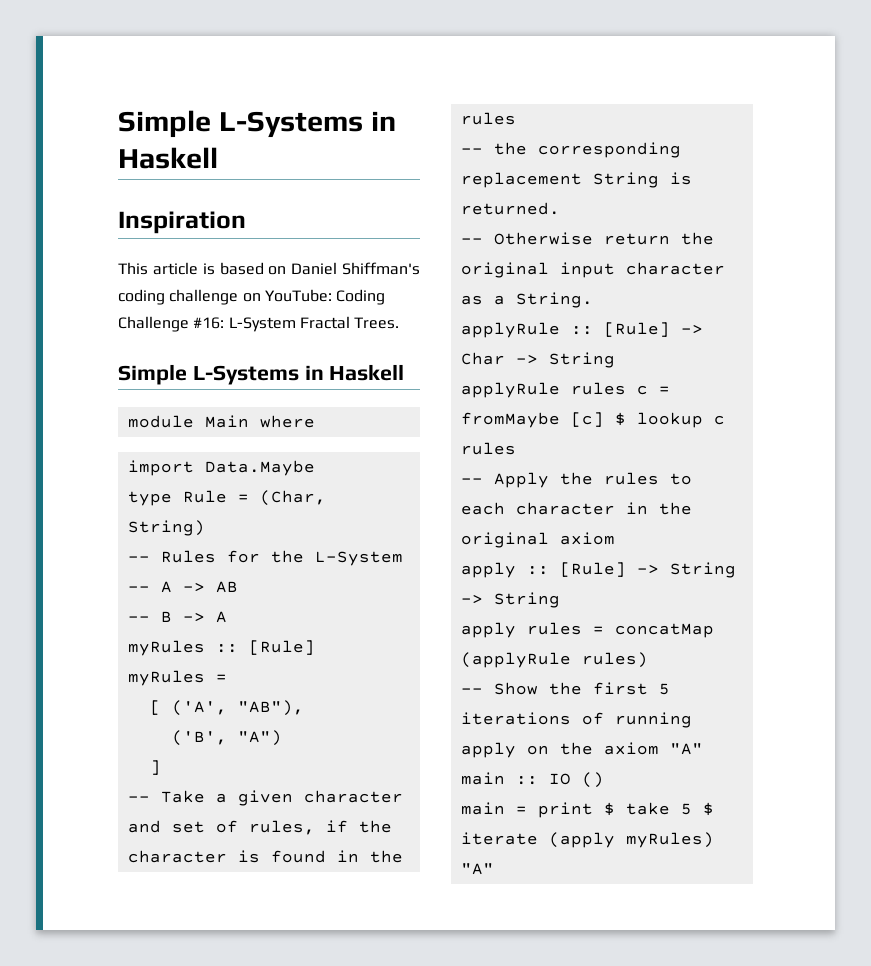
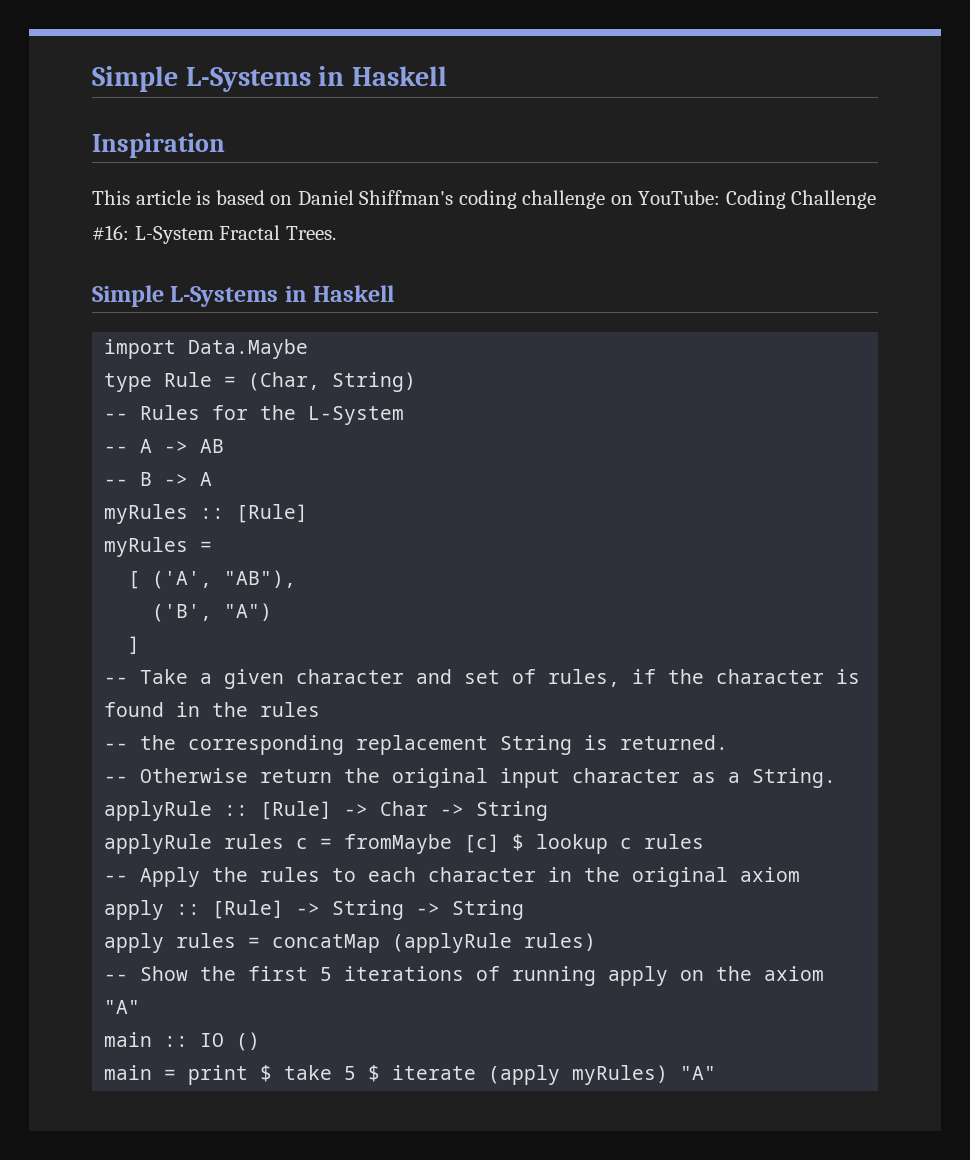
- module Main where

